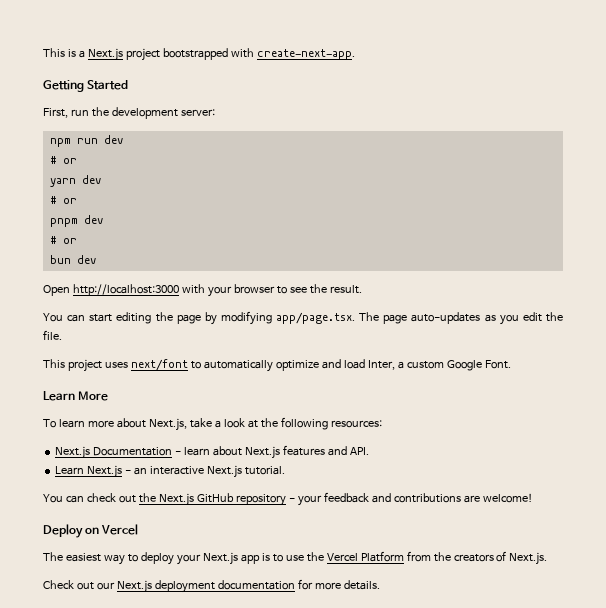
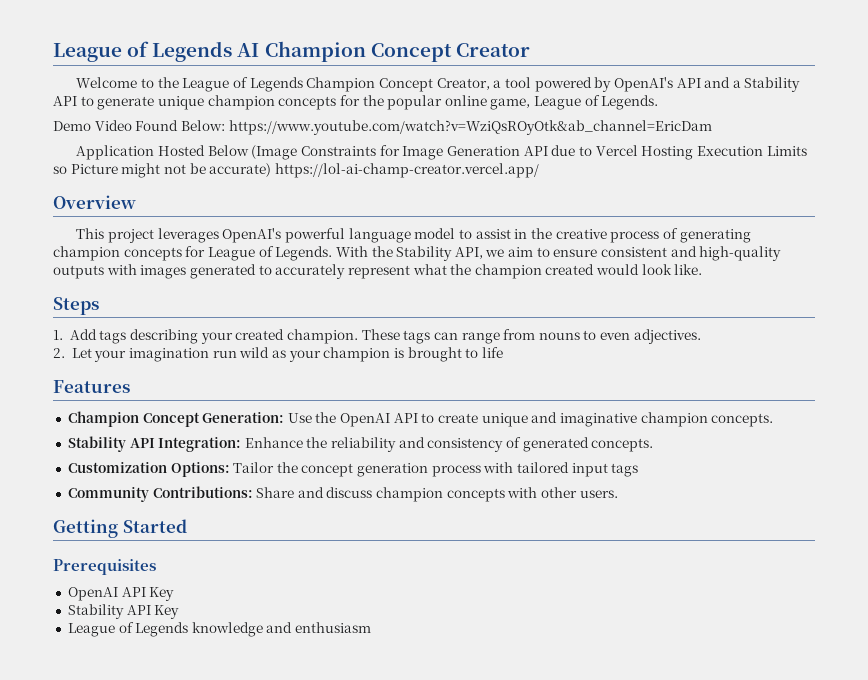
- This is a Next.js project bootstrapped with create-next-app.
+ League of Legends AI Champion Concept Creator
+ Welcome to the League of Legends Champion Concept Creator, a tool powered by OpenAI's API and a Stability API to generate unique champion concepts for the popular online game, League of Legends.
+ Demo Video Found Below: https://www.youtube.com/watch?v=WziQsROyOtk&ab_channel=EricDam
+ Application Hosted Below (Image Constraints for Image Generation API due to Vercel Hosting Execution Limits so Picture might not be accurate) https://lol-ai-champ-creator.vercel.app/
+ Overview
+ This project leverages OpenAI's powerful language model to assist in the creative process of generating champion concepts for League of Legends. With the Stability API, we aim to ensure consistent and high-quality outputs with images generated to accurately represent what the champion created would look like.
+ Steps
+ 1. Add tags describing your created champion. These tags can range from nouns to even adjectives.
+ 2. Let your imagination run wild as your champion is brought to life
+ Features
+ Champion Concept Generation: Use the OpenAI API to create unique and imaginative champion concepts.
+ Stability API Integration: Enhance the reliability and consistency of generated concepts.
+ Customization Options: Tailor the concept generation process with tailored input tags
+ Community Contributions: Share and discuss champion concepts with other users.
  Getting Started
- First, run the development server:
- npm run dev
- # or
- yarn dev
- # or
- pnpm dev
- # or
- bun dev
- Open http://localhost:3000 with your browser to see the result.
- You can start editing the page by modifying app/page.tsx. The page auto-updates as you edit the file.
- This project uses next/font to automatically optimize and load Inter, a custom Google Font.
- Learn More
- To learn more about Next.js, take a look at the following resources:
- Next.js Documentation - learn about Next.js features and API.
- Learn Next.js - an interactive Next.js tutorial.
- You can check out the Next.js GitHub repository - your feedback and contributions are welcome!
- Deploy on Vercel
- The easiest way to deploy your Next.js app is to use the Vercel Platform from the creators of Next.js.
- Check out our Next.js deployment documentation for more details.
+ Prerequisites
+ OpenAI API Key
+ Stability API Key
+ League of Legends knowledge and enthusiasm

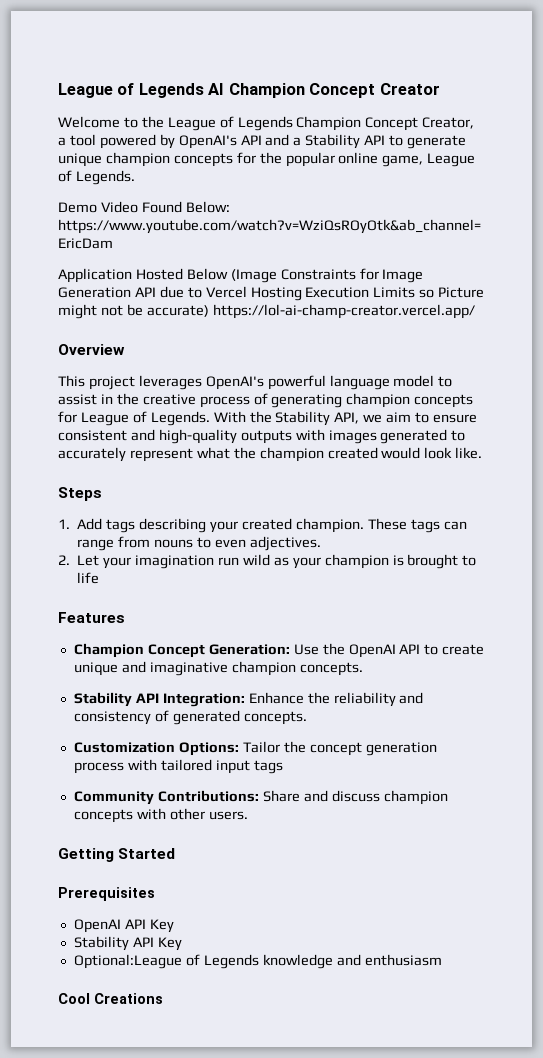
- League of Legends knowledge and enthusiasm
+ Optional:League of Legends knowledge and enthusiasm
+ Cool Creations

